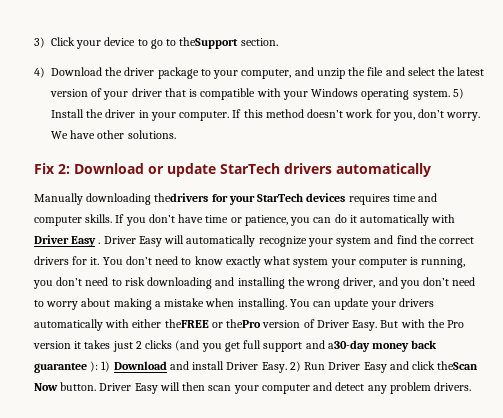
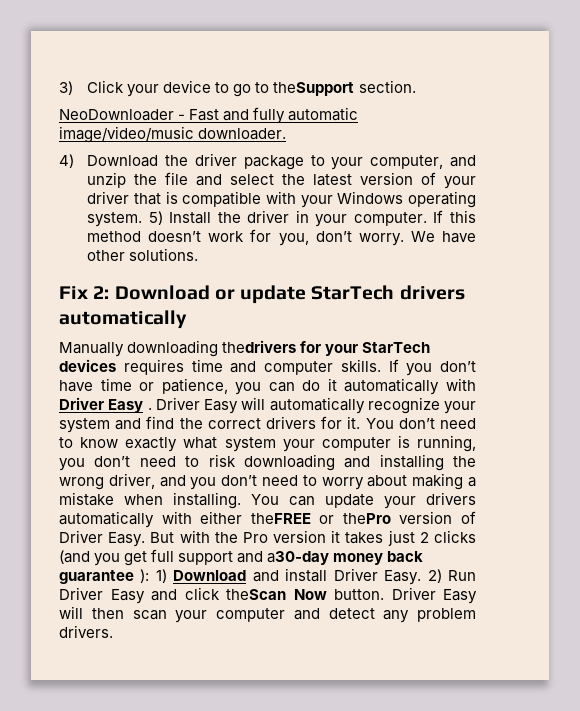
+ NeoDownloader - Fast and fully automatic image/video/music downloader.

